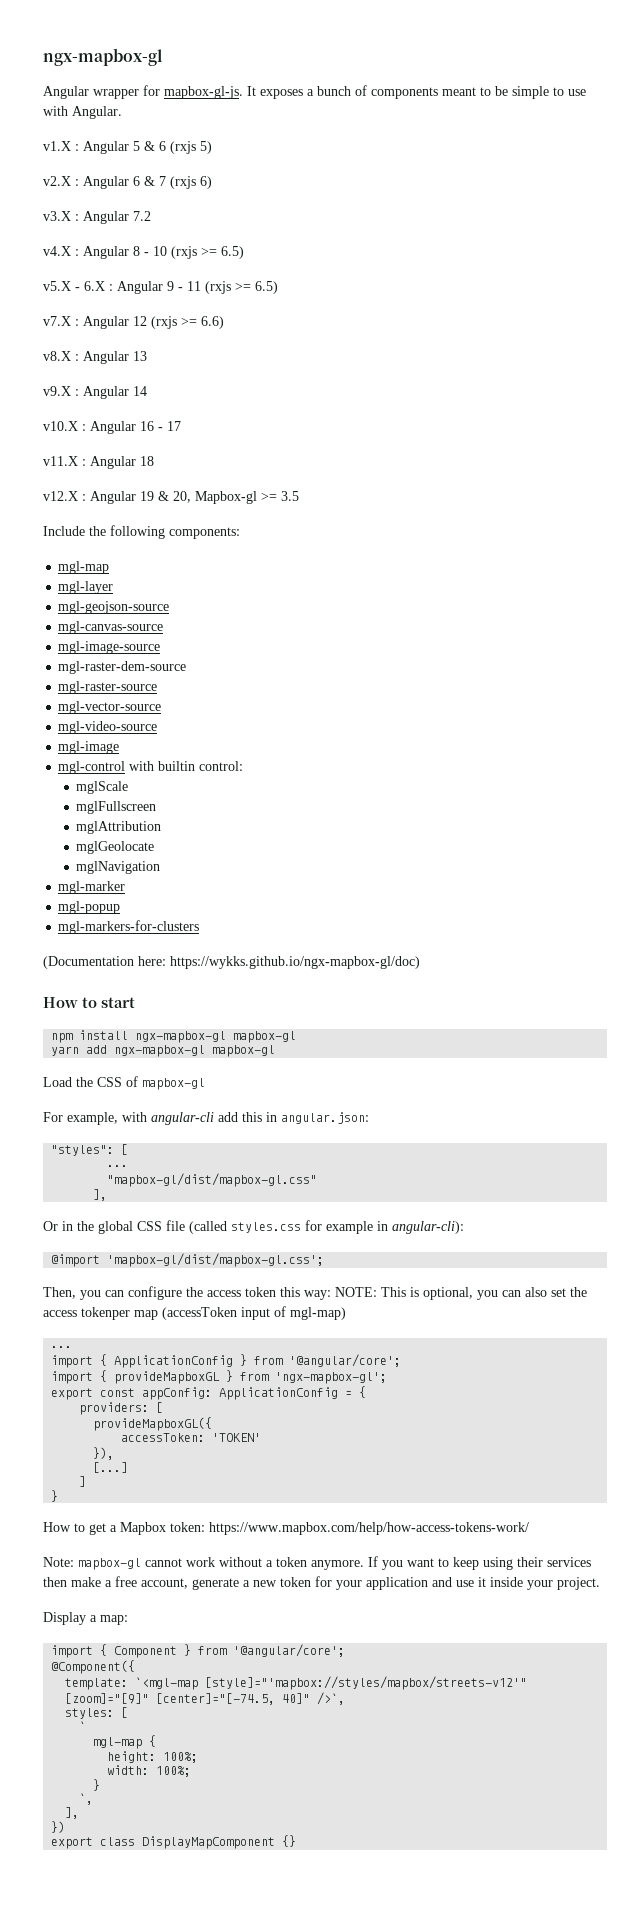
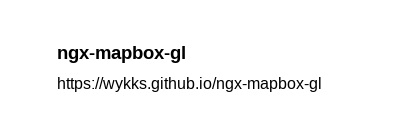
- Angular wrapper for mapbox-gl-js. It exposes a bunch of components meant to be simple to use with Angular.
- v1.X : Angular 5 & 6 (rxjs 5)
- v2.X : Angular 6 & 7 (rxjs 6)
- v3.X : Angular 7.2
- v4.X : Angular 8 - 10 (rxjs >= 6.5)
- v5.X - 6.X : Angular 9 - 11 (rxjs >= 6.5)
- v7.X : Angular 12 (rxjs >= 6.6)
- v8.X : Angular 13
- v9.X : Angular 14
- v10.X : Angular 16 - 17
- v11.X : Angular 18
- v12.X : Angular 19 & 20, Mapbox-gl >= 3.5
- Include the following components:
- mgl-map
- mgl-layer
- mgl-geojson-source
- mgl-canvas-source
- mgl-image-source
- mgl-raster-dem-source
- mgl-raster-source
- mgl-vector-source
- mgl-video-source
- mgl-image
- mgl-control with builtin control:
- mglScale
- mglFullscreen
- mglAttribution
- mglGeolocate
- mglNavigation
- mgl-marker
- mgl-popup
- mgl-markers-for-clusters
- (Documentation here: https://wykks.github.io/ngx-mapbox-gl/doc)
- How to start
- npm install ngx-mapbox-gl mapbox-gl
- yarn add ngx-mapbox-gl mapbox-gl
- Load the CSS of mapbox-gl
- For example, with angular-cli add this in angular.json:
- "styles": [
- ...
- "mapbox-gl/dist/mapbox-gl.css"
- ],
- Or in the global CSS file (called styles.css for example in angular-cli):
- @import 'mapbox-gl/dist/mapbox-gl.css';
- Then, you can configure the access token this way: NOTE: This is optional, you can also set the access tokenper map (accessToken input of mgl-map)
- ...
- import { ApplicationConfig } from '@angular/core';
- import { provideMapboxGL } from 'ngx-mapbox-gl';
- export const appConfig: ApplicationConfig = {
- providers: [
- provideMapboxGL({
- accessToken: 'TOKEN'
- }),
- [...]
- ]
- }
- How to get a Mapbox token: https://www.mapbox.com/help/how-access-tokens-work/
- Note: mapbox-gl cannot work without a token anymore. If you want to keep using their services then make a free account, generate a new token for your application and use it inside your project.
- Display a map:
- import { Component } from '@angular/core';
- @Component({
- template: `<mgl-map [style]="'mapbox://styles/mapbox/streets-v12'" [zoom]="[9]" [center]="[-74.5, 40]" />`,
- styles: [
- `
- mgl-map {
- height: 100%;
- width: 100%;
- }
- `,
- ],
- })
- export class DisplayMapComponent {}
+ https://wykks.github.io/ngx-mapbox-gl

